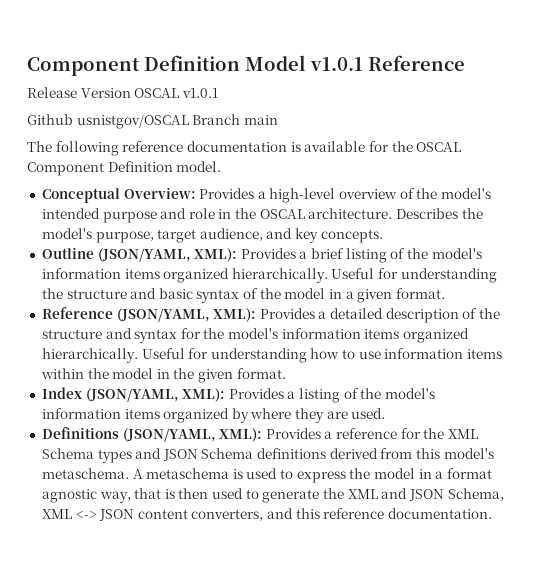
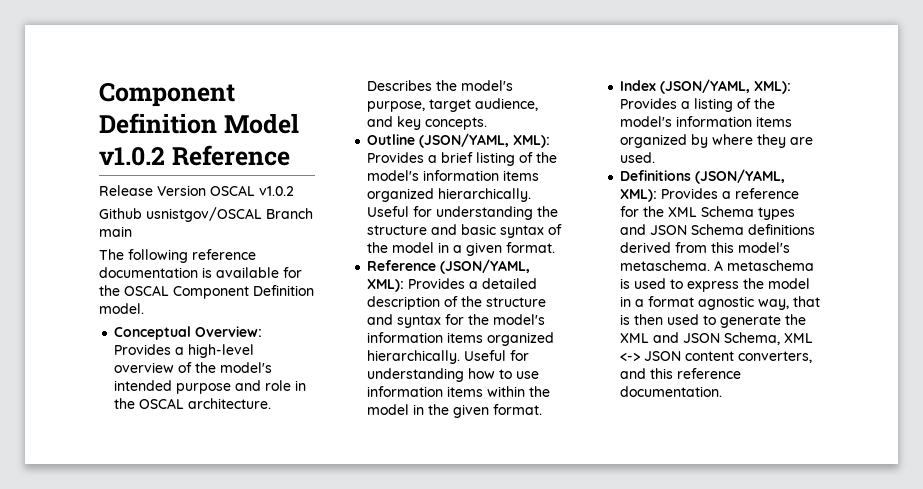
- Component Definition Model v1.0.1 Reference
+ Component Definition Model v1.0.2 Reference
- Release Version OSCAL v1.0.1
+ Release Version OSCAL v1.0.2

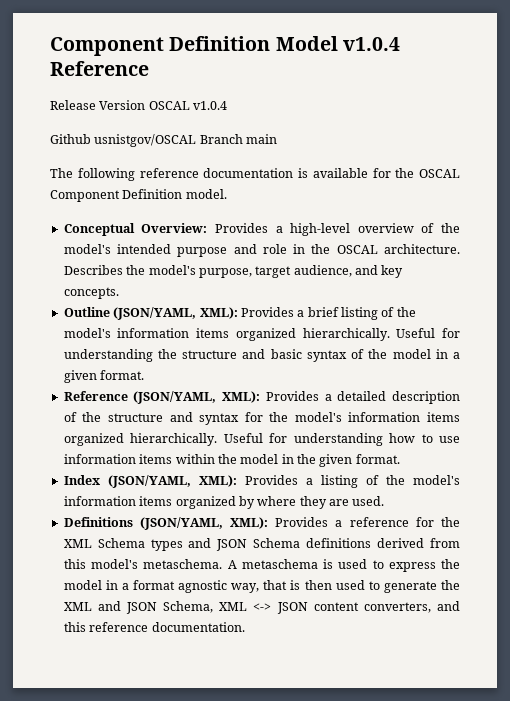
- Component Definition Model v1.0.2 Reference
+ Component Definition Model v1.0.4 Reference
- Release Version OSCAL v1.0.2
+ Release Version OSCAL v1.0.4

